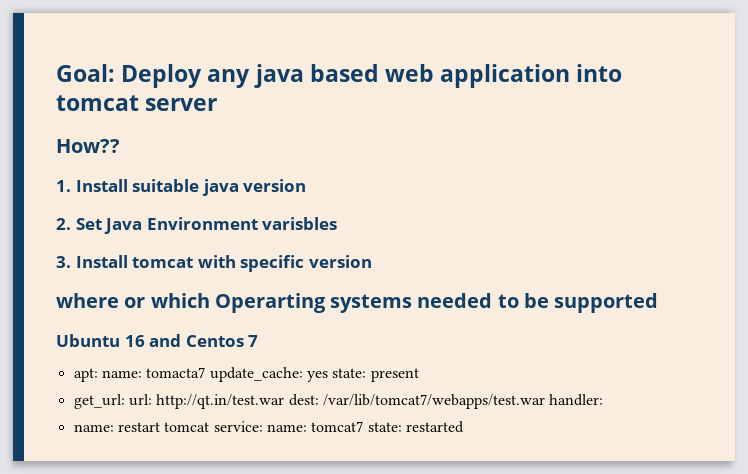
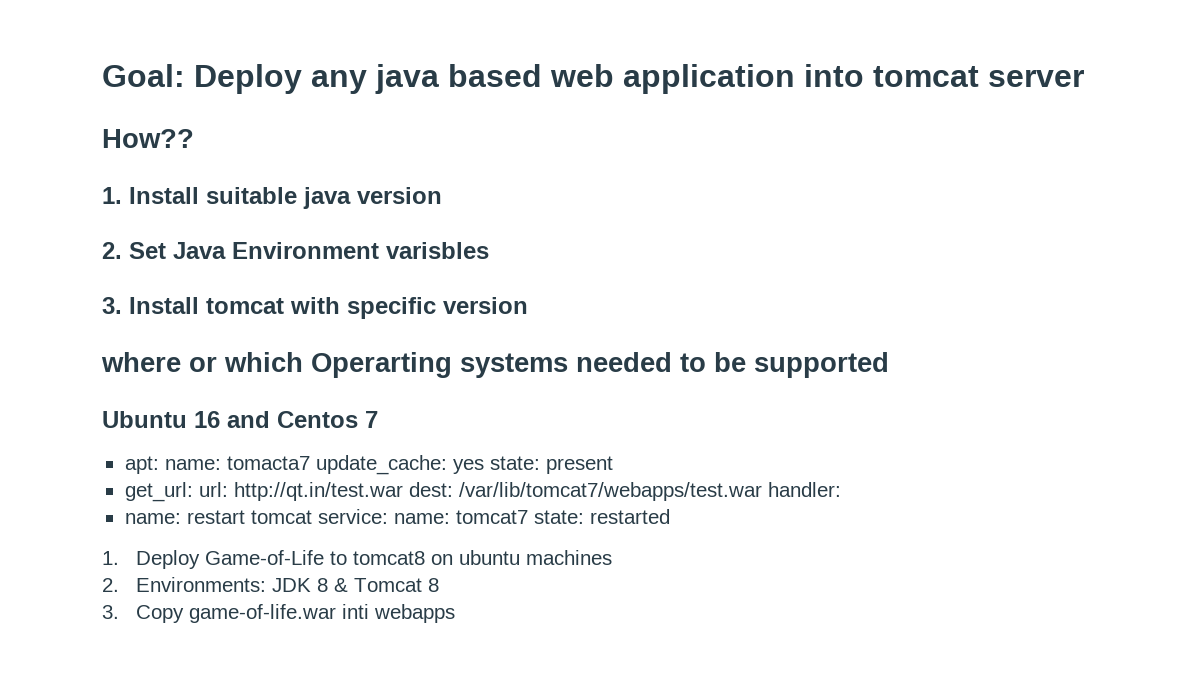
+ 1. Deploy Game-of-Life to tomcat8 on ubuntu machines
+ 2. Environments: JDK 8 & Tomcat 8
+ 3. Copy game-of-life.war inti webapps

